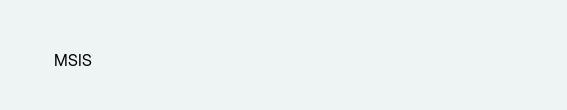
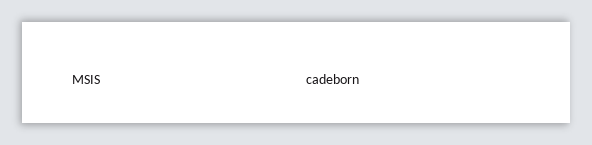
+ cadeborn

